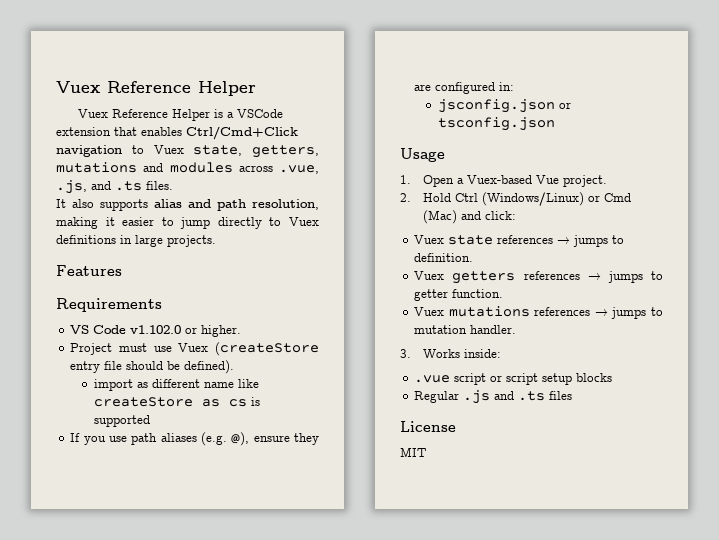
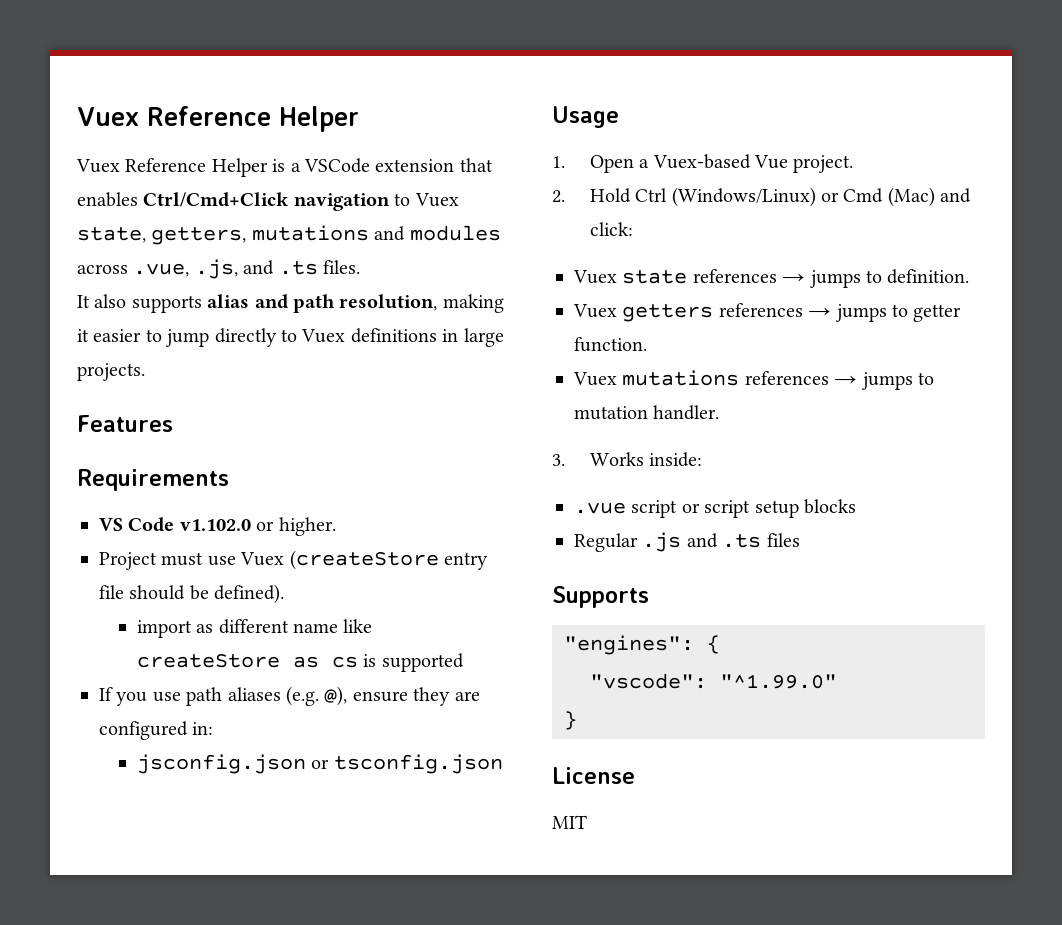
+ Supports
+ "engines": {
+ "vscode": "^1.99.0"
+ }

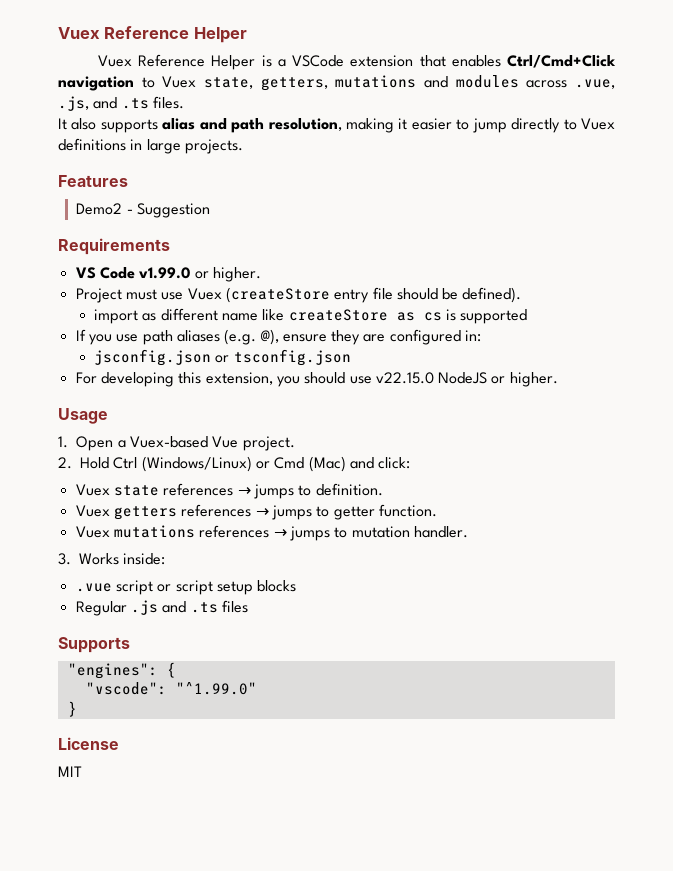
+ Demo2 - Suggestion
- VS Code v1.102.0 or higher.
+ VS Code v1.99.0 or higher.
+ For developing this extension, you should use v22.15.0 NodeJS or higher.

